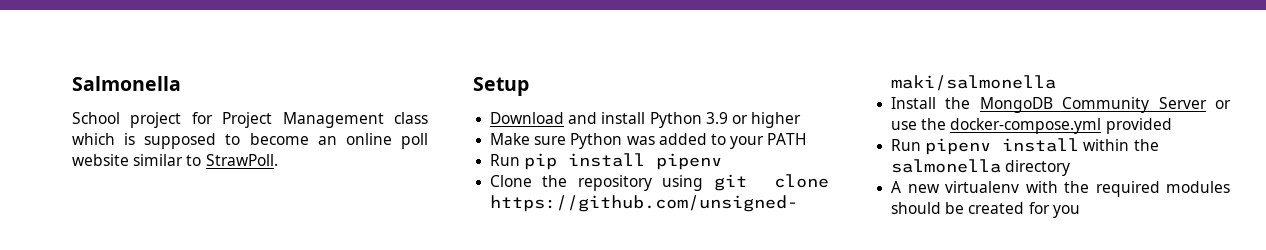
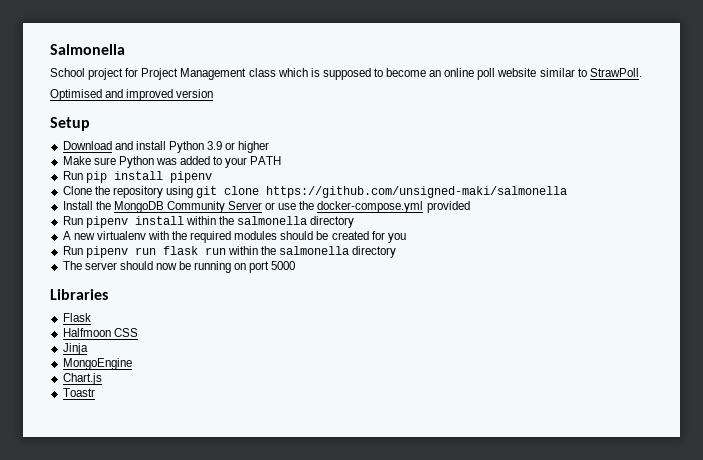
+ Optimised and improved version
+ Run pipenv run flask run within the salmonella directory
+ The server should now be running on port 5000
+ Libraries
+ Flask
+ Halfmoon CSS
+ Jinja
+ MongoEngine
+ Chart.js
+ Toastr

